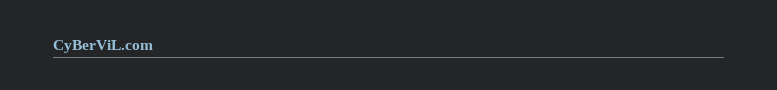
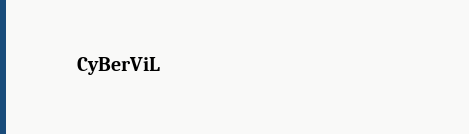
- CyBerViL.com
+ CyBerViL

